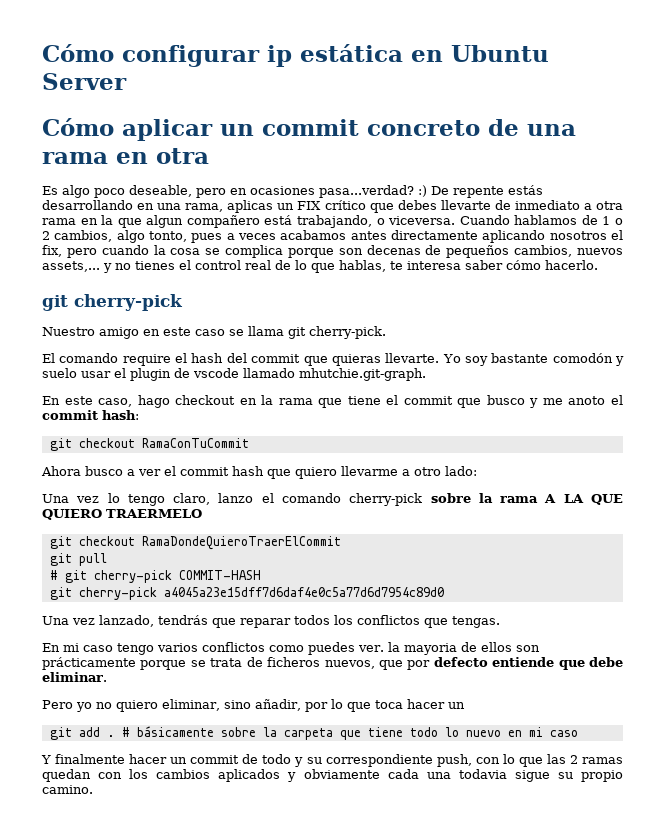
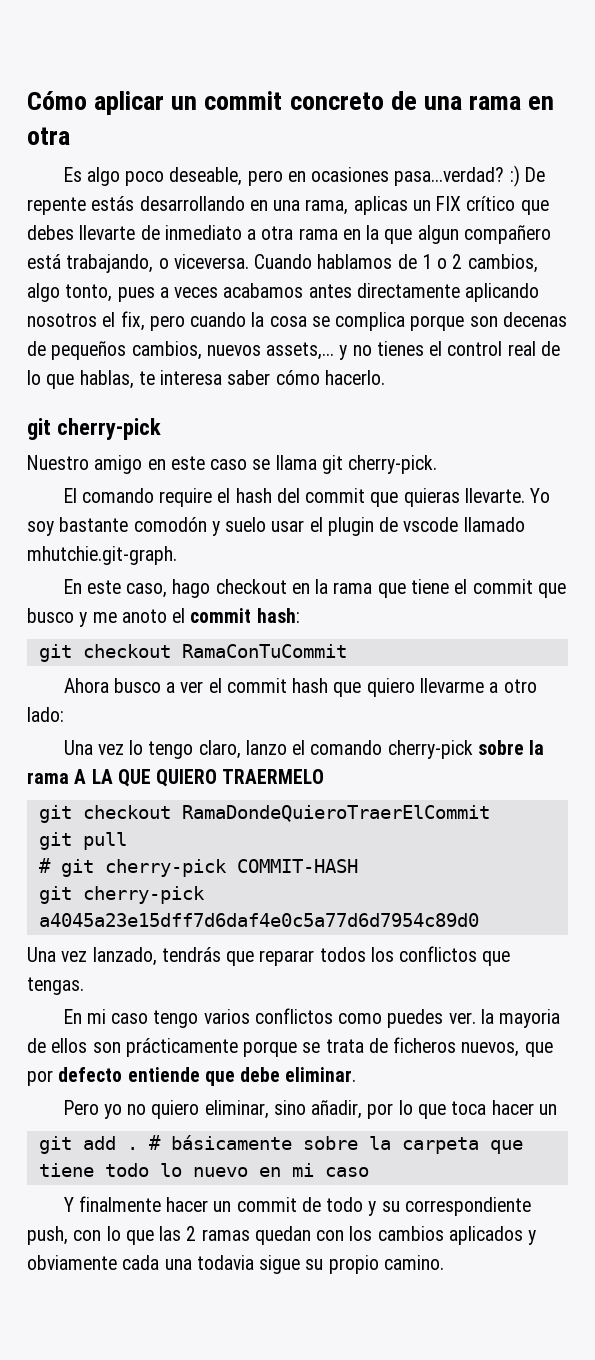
- Cómo configurar ip estática en Ubuntu Server

